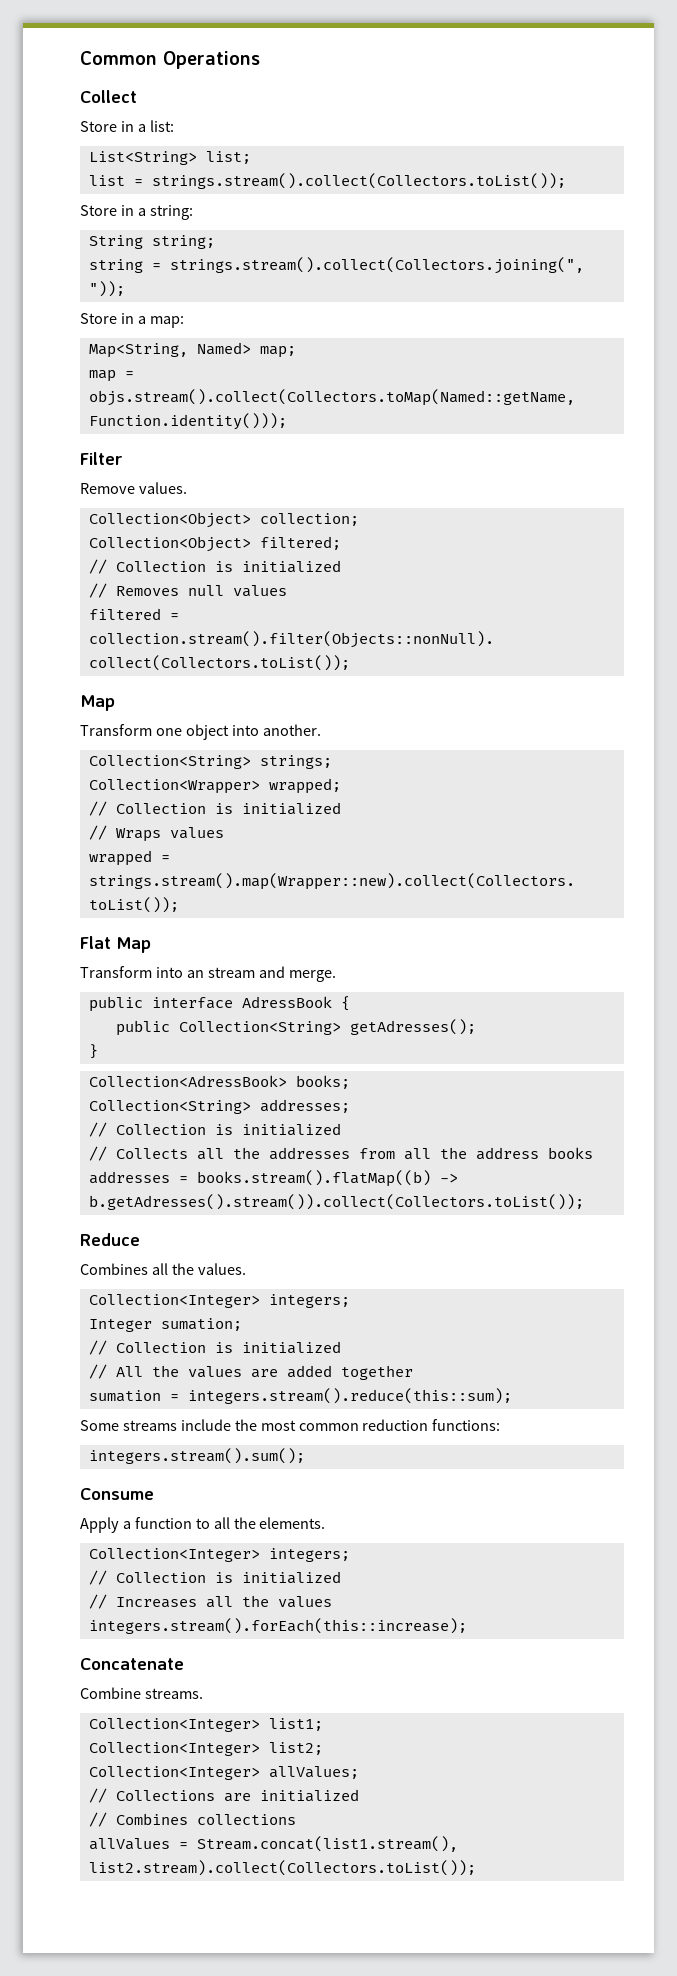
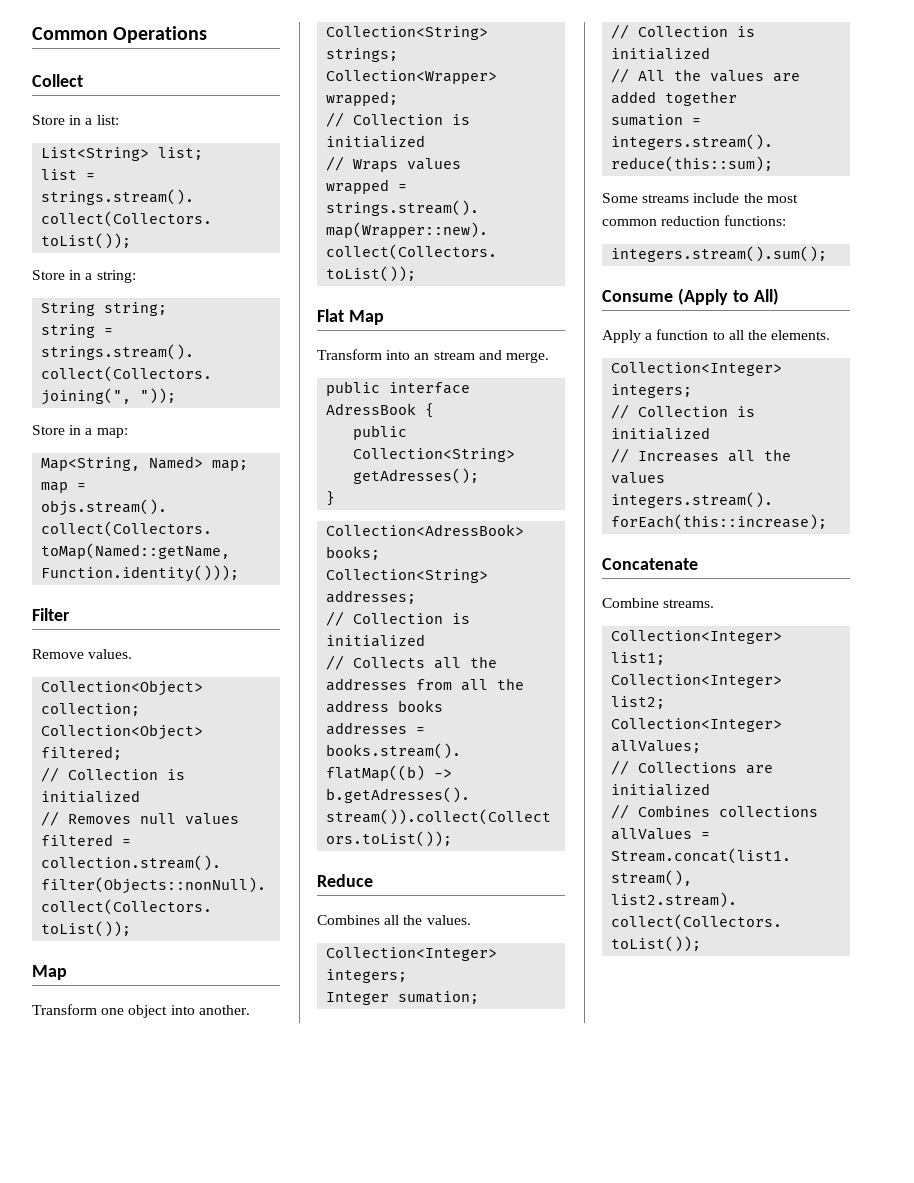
- Consume
+ Consume (Apply to All)

